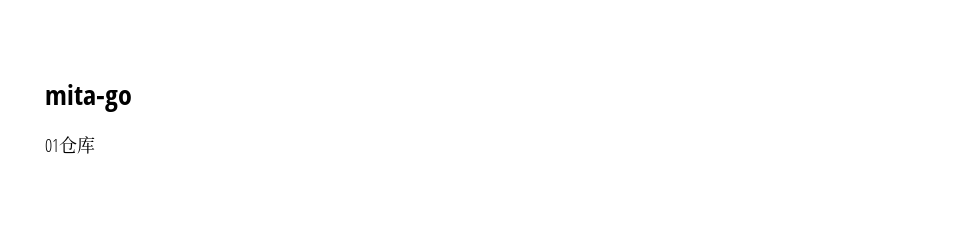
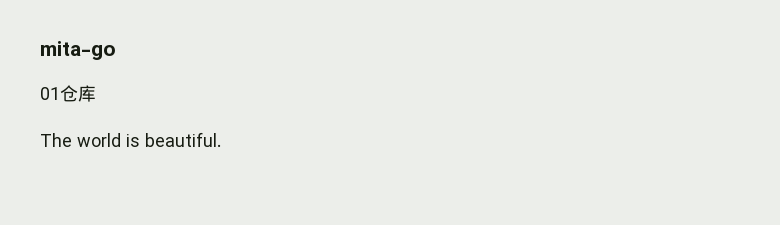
+ The world is beautiful.

